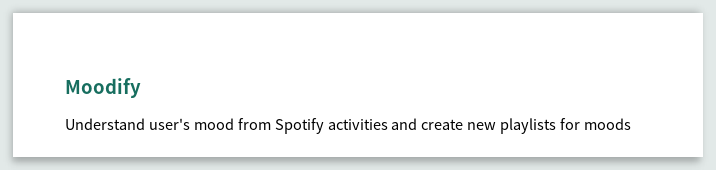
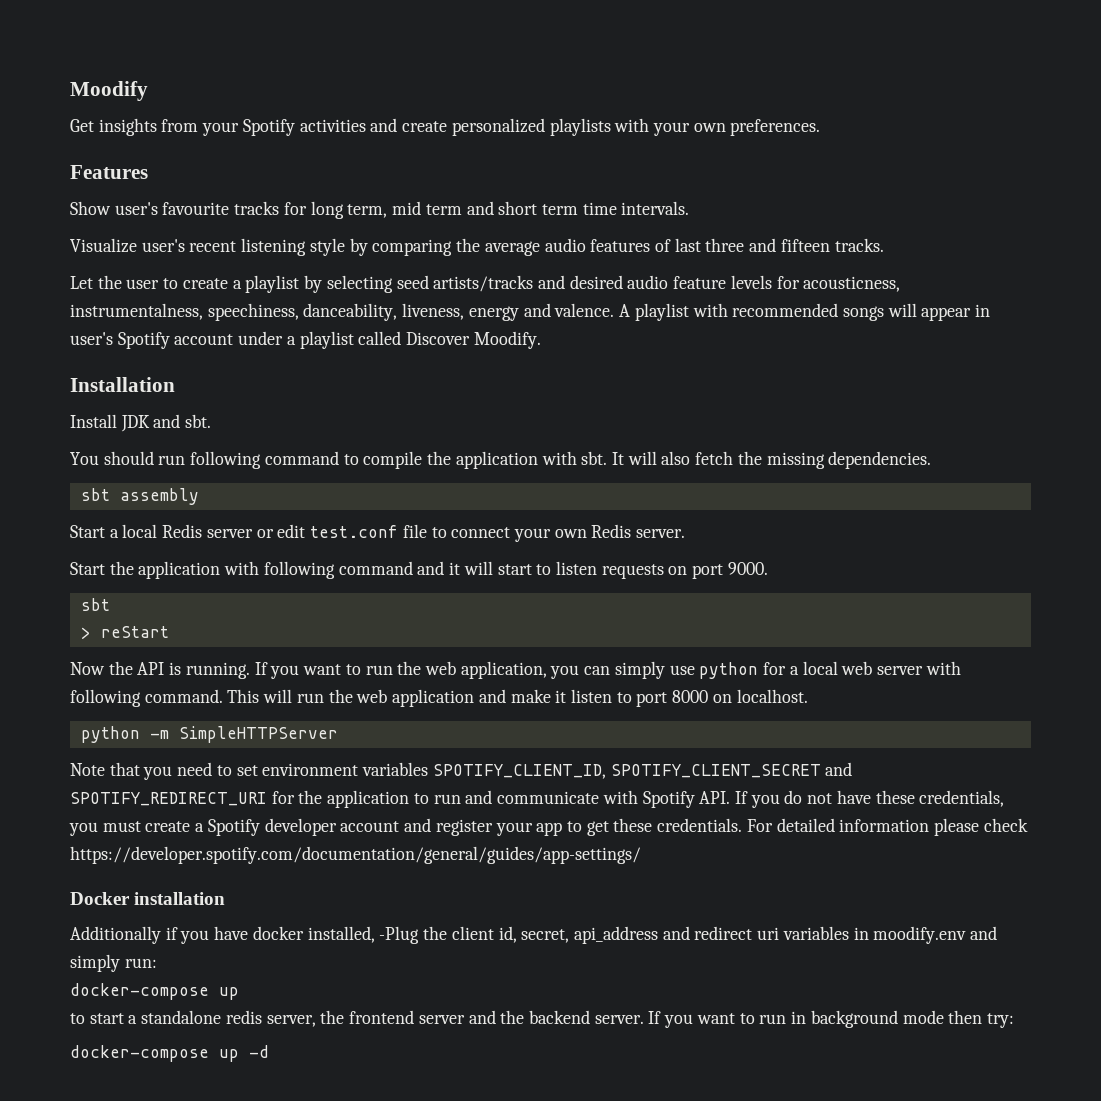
- Understand user's mood from Spotify activities and create new playlists for moods
+ Get insights from your Spotify activities and create personalized playlists with your own preferences.
+ Features
+ Show user's favourite tracks for long term, mid term and short term time intervals.
+ Visualize user's recent listening style by comparing the average audio features of last three and fifteen tracks.
+ Let the user to create a playlist by selecting seed artists/tracks and desired audio feature levels for acousticness, instrumentalness, speechiness, danceability, liveness, energy and valence. A playlist with recommended songs will appear in user's Spotify account under a playlist called Discover Moodify.
+ Installation
+ Install JDK and sbt.
+ You should run following command to compile the application with sbt. It will also fetch the missing dependencies.
+ sbt assembly
+ Start a local Redis server or edit test.conf file to connect your own Redis server.
+ Start the application with following command and it will start to listen requests on port 9000.
+ sbt
+ > reStart
+ Now the API is running. If you want to run the web application, you can simply use python for a local web server with following command. This will run the web application and make it listen to port 8000 on localhost.
+ python -m SimpleHTTPServer
+ Note that you need to set environment variables SPOTIFY_CLIENT_ID, SPOTIFY_CLIENT_SECRET and SPOTIFY_REDIRECT_URI for the application to run and communicate with Spotify API. If you do not have these credentials, you must create a Spotify developer account and register your app to get these credentials. For detailed information please check https://developer.spotify.com/documentation/general/guides/app-settings/
+ Docker installation
+ Additionally if you have docker installed, -Plug the client id, secret, api_address and redirect uri variables in moodify.env and simply run:
+ docker-compose up
+ to start a standalone redis server, the frontend server and the backend server. If you want to run in background mode then try:
+ docker-compose up -d

